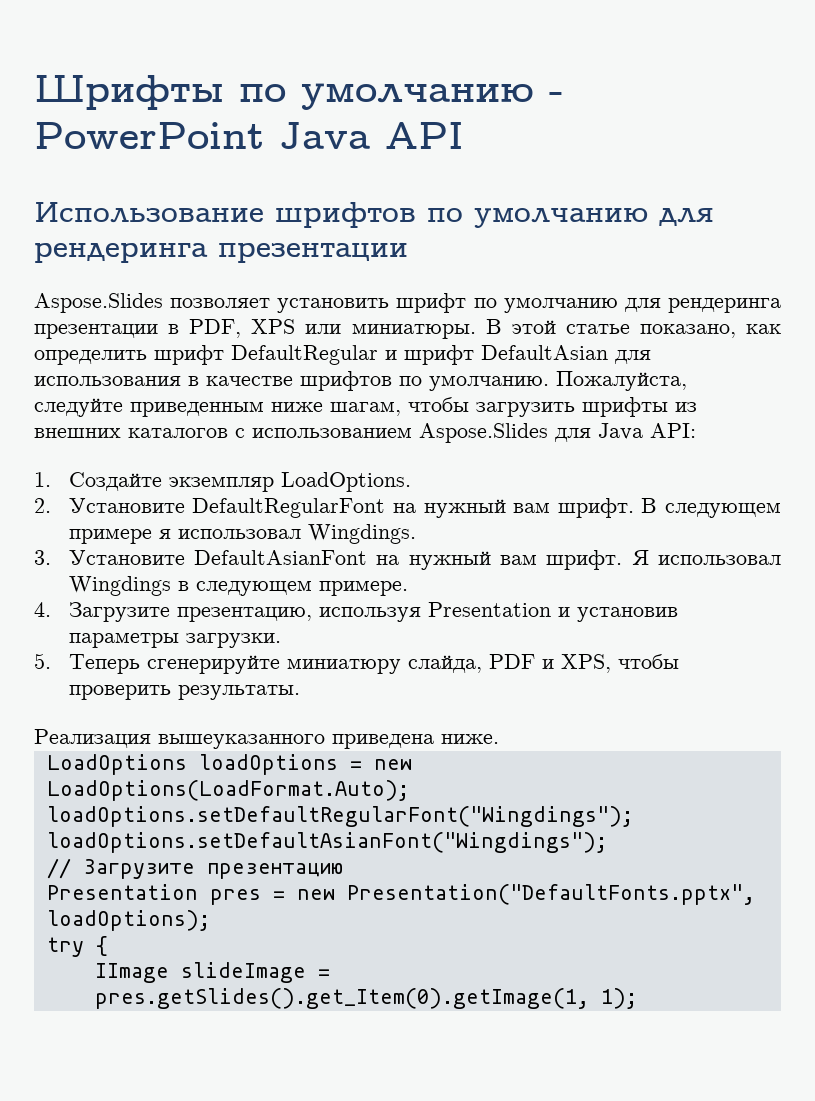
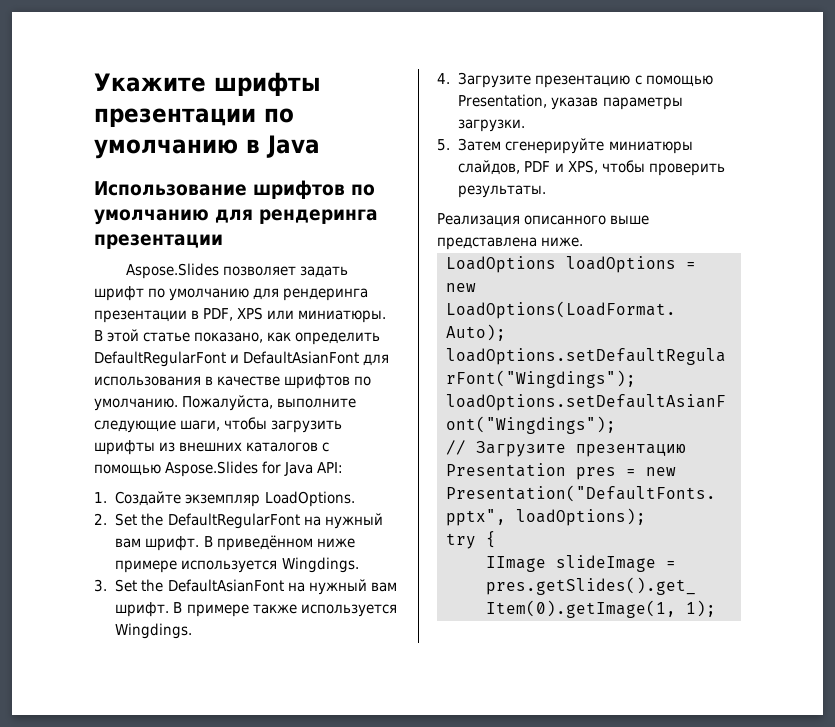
- Шрифты по умолчанию - PowerPoint Java API
+ Укажите шрифты презентации по умолчанию в Java
- Aspose.Slides позволяет установить шрифт по умолчанию для рендеринга презентации в PDF, XPS или миниатюры.
+ Aspose.Slides позволяет задать шрифт по умолчанию для рендеринга презентации в PDF, XPS или миниатюры.
- В этой статье показано, как определить шрифт DefaultRegular и шрифт DefaultAsian для использования в качестве шрифтов по умолчанию.
+ В этой статье показано, как определить DefaultRegularFont и DefaultAsianFont для использования в качестве шрифтов по умолчанию.
- Пожалуйста, следуйте приведенным ниже шагам, чтобы загрузить шрифты из внешних каталогов с использованием Aspose.Slides для Java API:
+ Пожалуйста, выполните следующие шаги, чтобы загрузить шрифты из внешних каталогов с помощью Aspose.Slides for Java API:
- 2. Установите DefaultRegularFont на нужный вам шрифт.
+ 2. Set the DefaultRegularFont на нужный вам шрифт.
- В следующем примере я использовал Wingdings.
+ В приведённом ниже примере используется Wingdings.
- 3. Установите DefaultAsianFont на нужный вам шрифт.
+ 3. Set the DefaultAsianFont на нужный вам шрифт.
- Я использовал Wingdings в следующем примере.
- 4. Загрузите презентацию, используя Presentation и установив параметры загрузки.
+ В примере также используется Wingdings.
+ 4. Загрузите презентацию с помощью Presentation, указав параметры загрузки.
- 5. Теперь сгенерируйте миниатюру слайда, PDF и XPS, чтобы проверить результаты.
+ 5. Затем сгенерируйте миниатюры слайдов, PDF и XPS, чтобы проверить результаты.
- Реализация вышеуказанного приведена ниже.
+ Реализация описанного выше представлена ниже.

